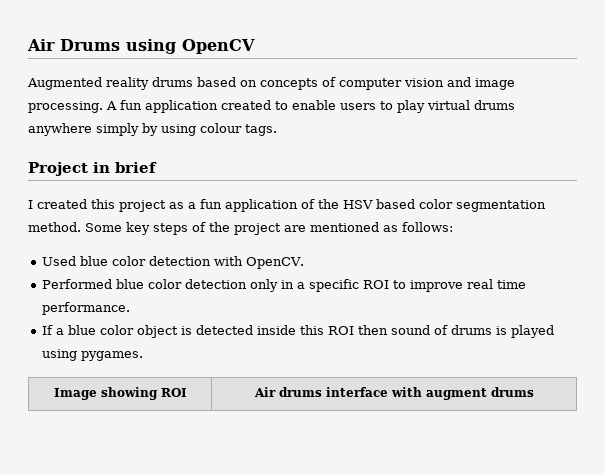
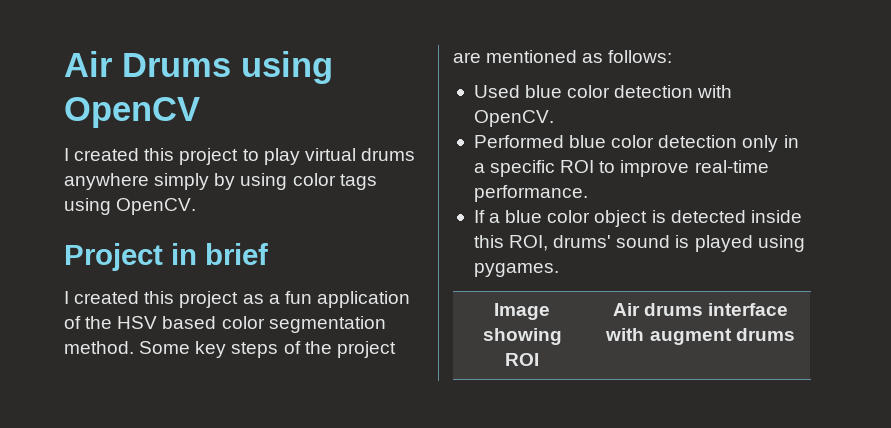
- Augmented reality drums based on concepts of computer vision and image processing. A fun application created to enable users to play virtual drums anywhere simply by using colour tags.
+ I created this project to play virtual drums anywhere simply by using color tags using OpenCV.
- Performed blue color detection only in a specific ROI to improve real time performance.
+ Performed blue color detection only in a specific ROI to improve real-time performance.
- If a blue color object is detected inside this ROI then sound of drums is played using pygames.
+ If a blue color object is detected inside this ROI, drums' sound is played using pygames.

